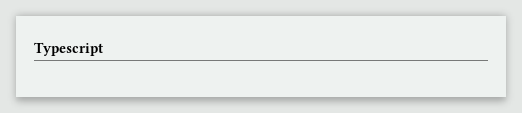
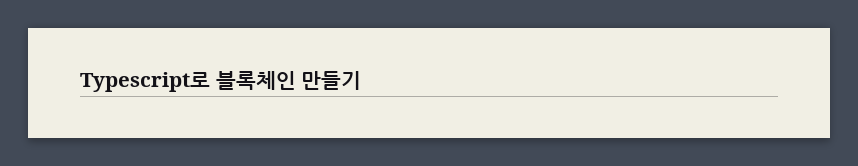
- Typescript
+ Typescript로 블록체인 만들기

